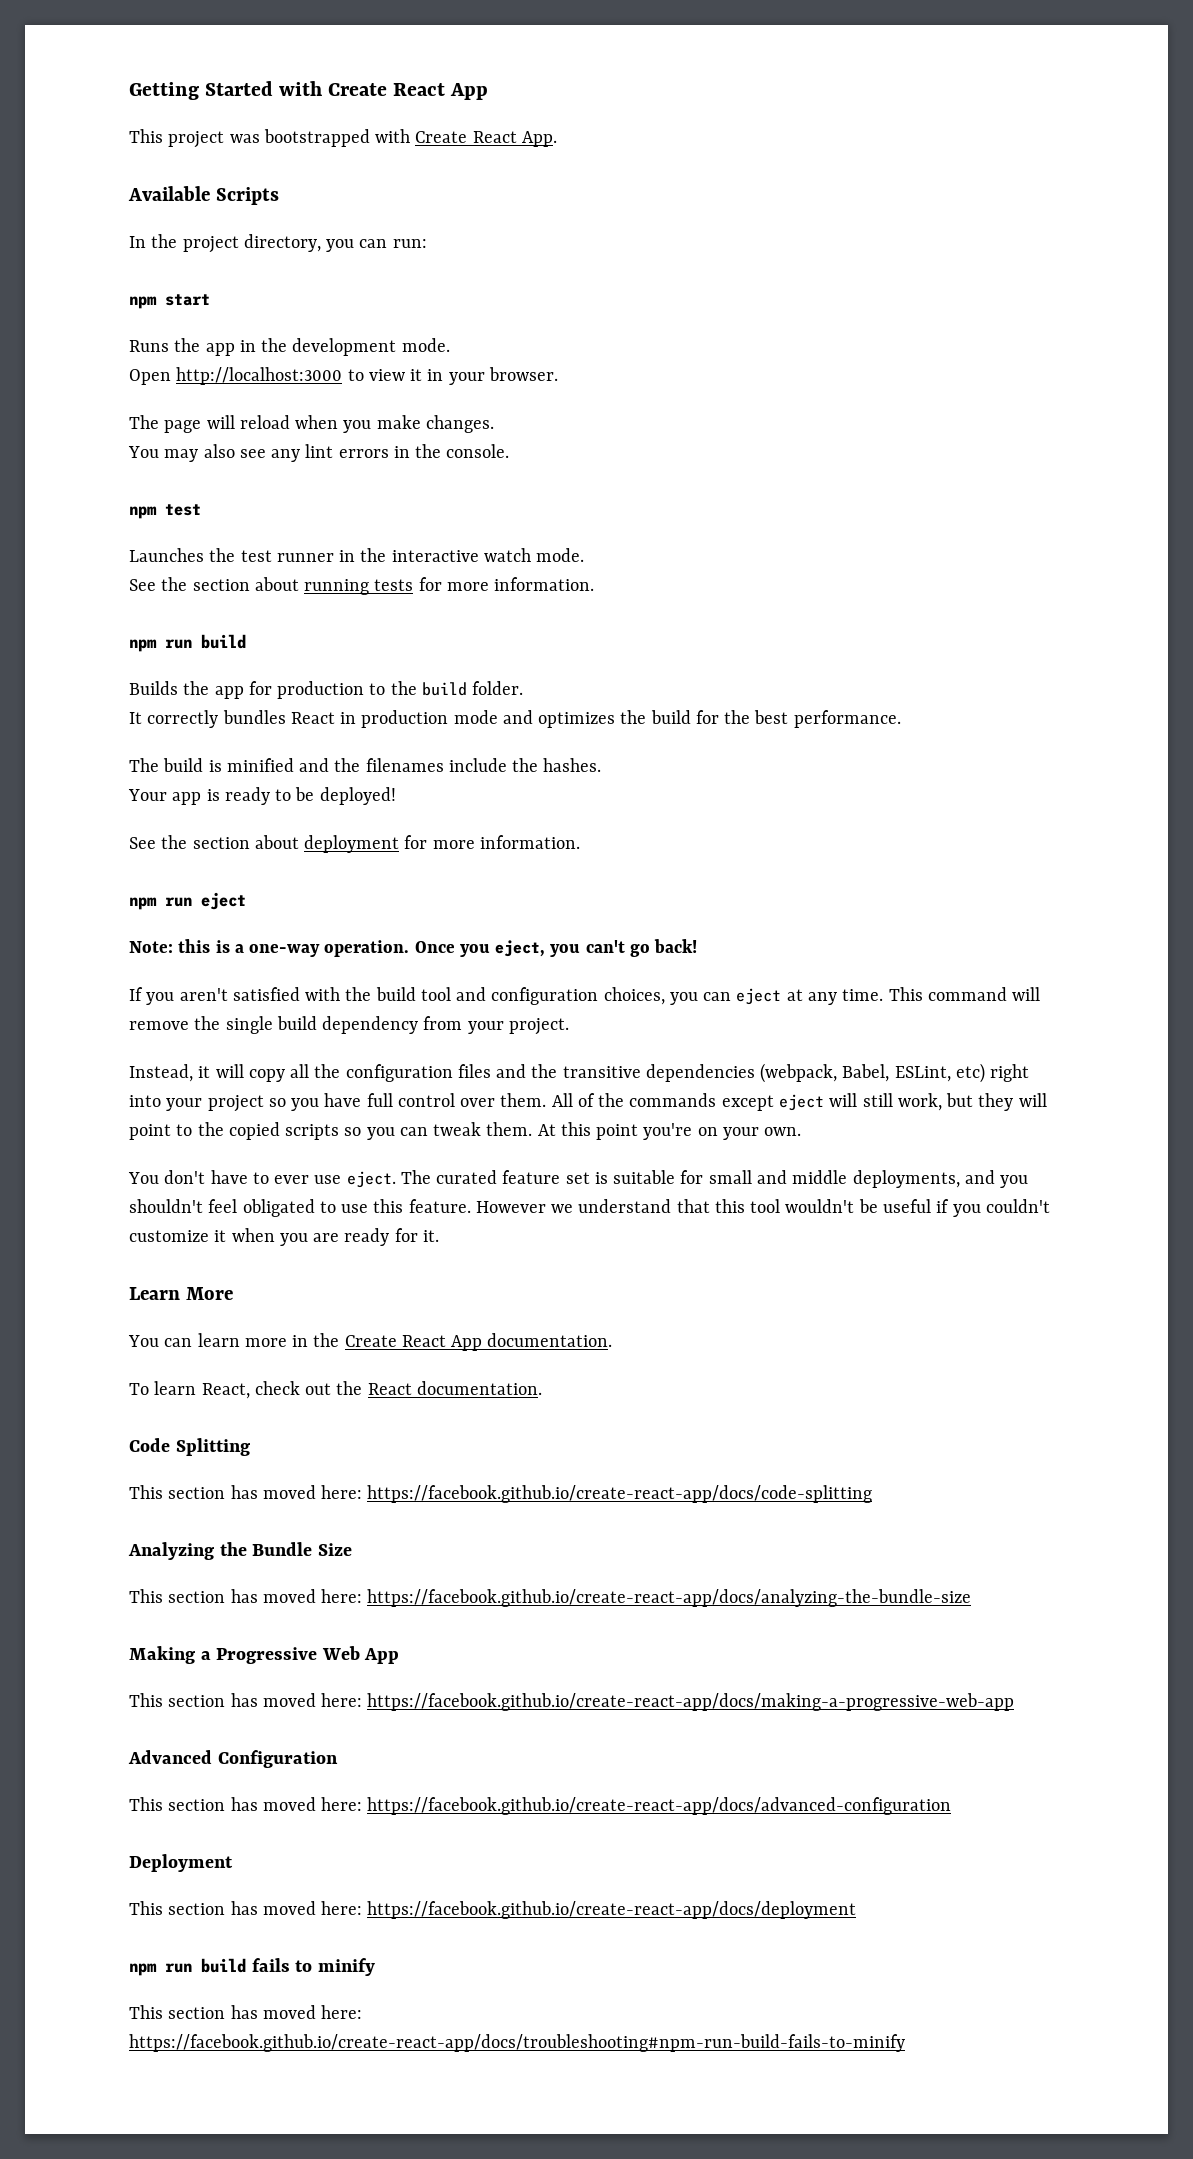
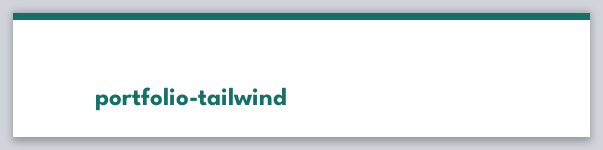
- Getting Started with Create React App
- This project was bootstrapped with Create React App.
- Available Scripts
- In the project directory, you can run:
- npm start
- Runs the app in the development mode.
- Open http://localhost:3000 to view it in your browser.
- The page will reload when you make changes.
- You may also see any lint errors in the console.
- npm test
- Launches the test runner in the interactive watch mode.
- See the section about running tests for more information.
- npm run build
- Builds the app for production to the build folder.
- It correctly bundles React in production mode and optimizes the build for the best performance.
- The build is minified and the filenames include the hashes.
- Your app is ready to be deployed!
- See the section about deployment for more information.
- npm run eject
- Note: this is a one-way operation. Once you eject, you can't go back!
- If you aren't satisfied with the build tool and configuration choices, you can eject at any time. This command will remove the single build dependency from your project.
- Instead, it will copy all the configuration files and the transitive dependencies (webpack, Babel, ESLint, etc) right into your project so you have full control over them. All of the commands except eject will still work, but they will point to the copied scripts so you can tweak them. At this point you're on your own.
- You don't have to ever use eject. The curated feature set is suitable for small and middle deployments, and you shouldn't feel obligated to use this feature. However we understand that this tool wouldn't be useful if you couldn't customize it when you are ready for it.
- Learn More
- You can learn more in the Create React App documentation.
- To learn React, check out the React documentation.
- Code Splitting
- This section has moved here: https://facebook.github.io/create-react-app/docs/code-splitting
- Analyzing the Bundle Size
- This section has moved here: https://facebook.github.io/create-react-app/docs/analyzing-the-bundle-size
- Making a Progressive Web App
- This section has moved here: https://facebook.github.io/create-react-app/docs/making-a-progressive-web-app
- Advanced Configuration
- This section has moved here: https://facebook.github.io/create-react-app/docs/advanced-configuration
- Deployment
- This section has moved here: https://facebook.github.io/create-react-app/docs/deployment
- npm run build fails to minify
- This section has moved here: https://facebook.github.io/create-react-app/docs/troubleshooting#npm-run-build-fails-to-minify
+ portfolio-tailwind

